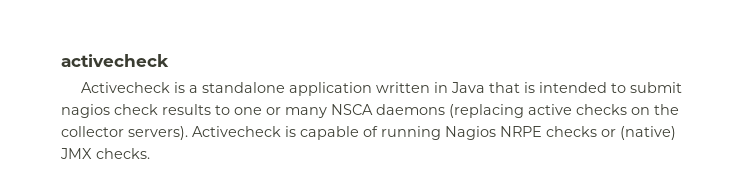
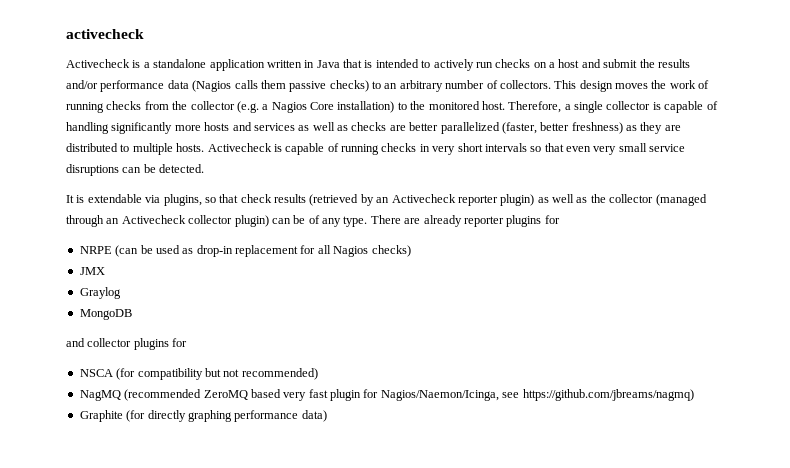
- Activecheck is a standalone application written in Java that is intended to submit nagios check results to one or many NSCA daemons (replacing active checks on the collector servers).
+ Activecheck is a standalone application written in Java that is intended to actively run checks on a host and submit the results and/or performance data (Nagios calls them passive checks) to an arbitrary number of collectors. This design moves the work of running checks from the collector (e.g. a Nagios Core installation) to the monitored host. Therefore, a single collector is capable of handling significantly more hosts and services as well as checks are better parallelized (faster, better freshness) as they are distributed to multiple hosts.
- Activecheck is capable of running Nagios NRPE checks or (native) JMX checks.
+ Activecheck is capable of running checks in very short intervals so that even very small service disruptions can be detected.
+ It is extendable via plugins, so that check results (retrieved by an Activecheck reporter plugin) as well as the collector (managed through an Activecheck collector plugin) can be of any type. There are already reporter plugins for
+ NRPE (can be used as drop-in replacement for all Nagios checks)
+ JMX
+ Graylog
+ MongoDB
+ and collector plugins for
+ NSCA (for compatibility but not recommended)
+ NagMQ (recommended ZeroMQ based very fast plugin for Nagios/Naemon/Icinga, see https://github.com/jbreams/nagmq)
+ Graphite (for directly graphing performance data)

